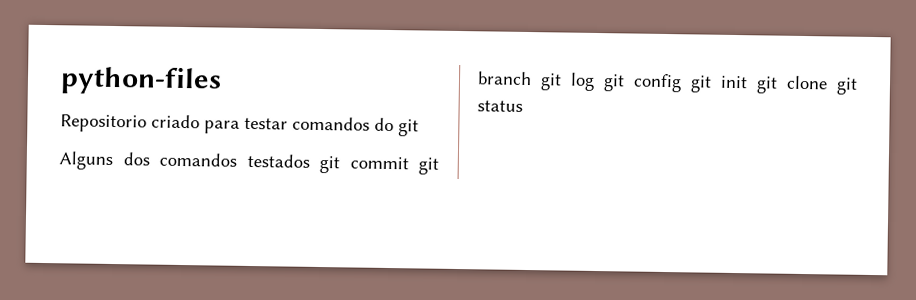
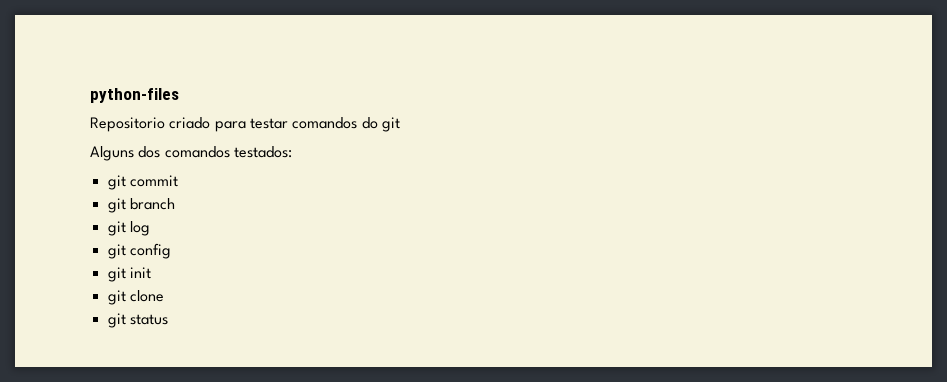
- Alguns dos comandos testados git commit git branch git log git config git init git clone git status
+ Alguns dos comandos testados:
+ git commit
+ git branch
+ git log
+ git config
+ git init
+ git clone
+ git status

